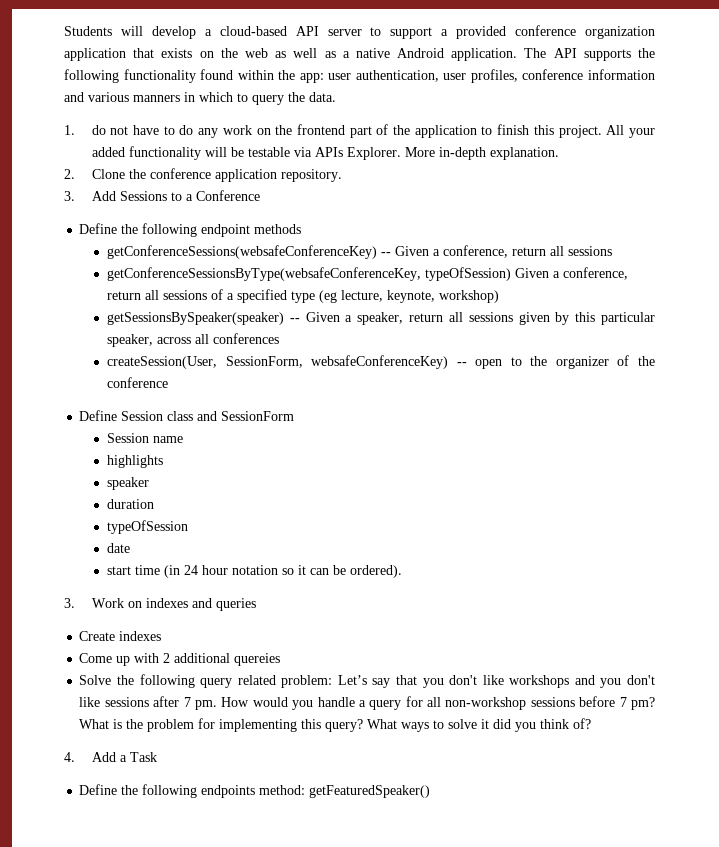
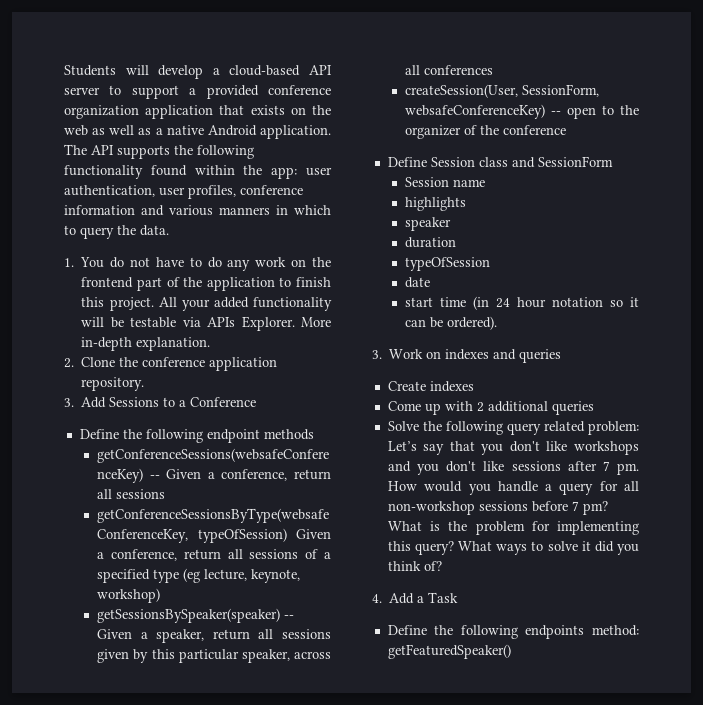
- 1. do not have to do any work on the frontend part of the application to finish this project.
+ 1. You do not have to do any work on the frontend part of the application to finish this project.
- Come up with 2 additional quereies
+ Come up with 2 additional queries

